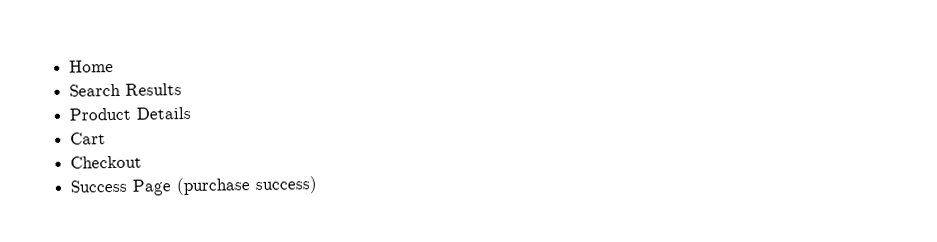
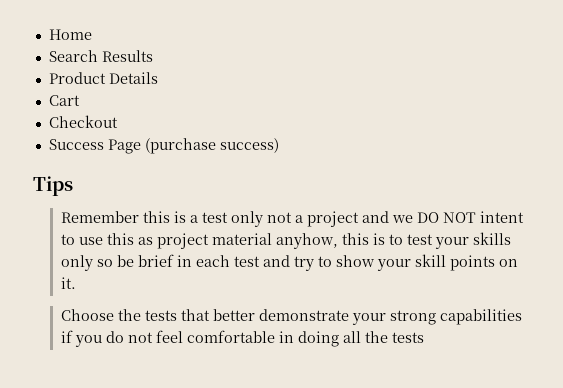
+ Tips
+ Remember this is a test only not a project and we DO NOT intent to use this as project material anyhow, this is to test your skills only so be brief in each test and try to show your skill points on it.
+ Choose the tests that better demonstrate your strong capabilities if you do not feel comfortable in doing all the tests

